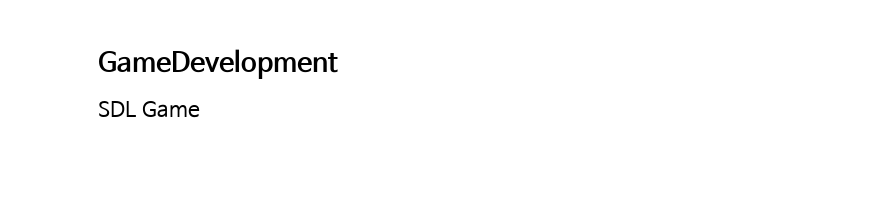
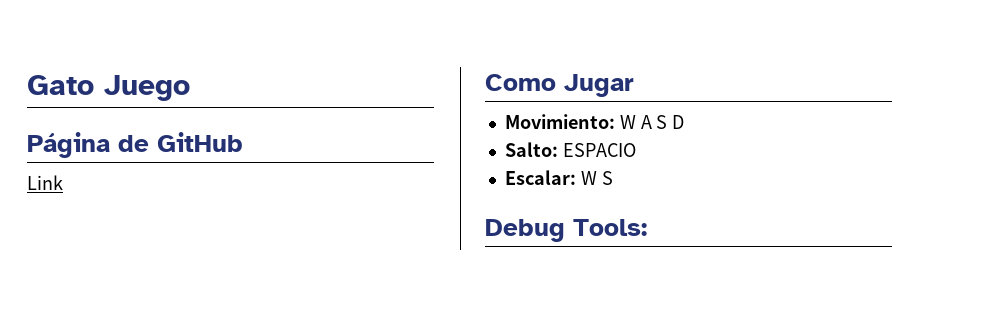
- GameDevelopment
- SDL Game
+ Gato Juego
+ Página de GitHub
+ Link
+ Como Jugar
+ Movimiento: W A S D
+ Salto: ESPACIO
+ Escalar: W S
+ Debug Tools:

